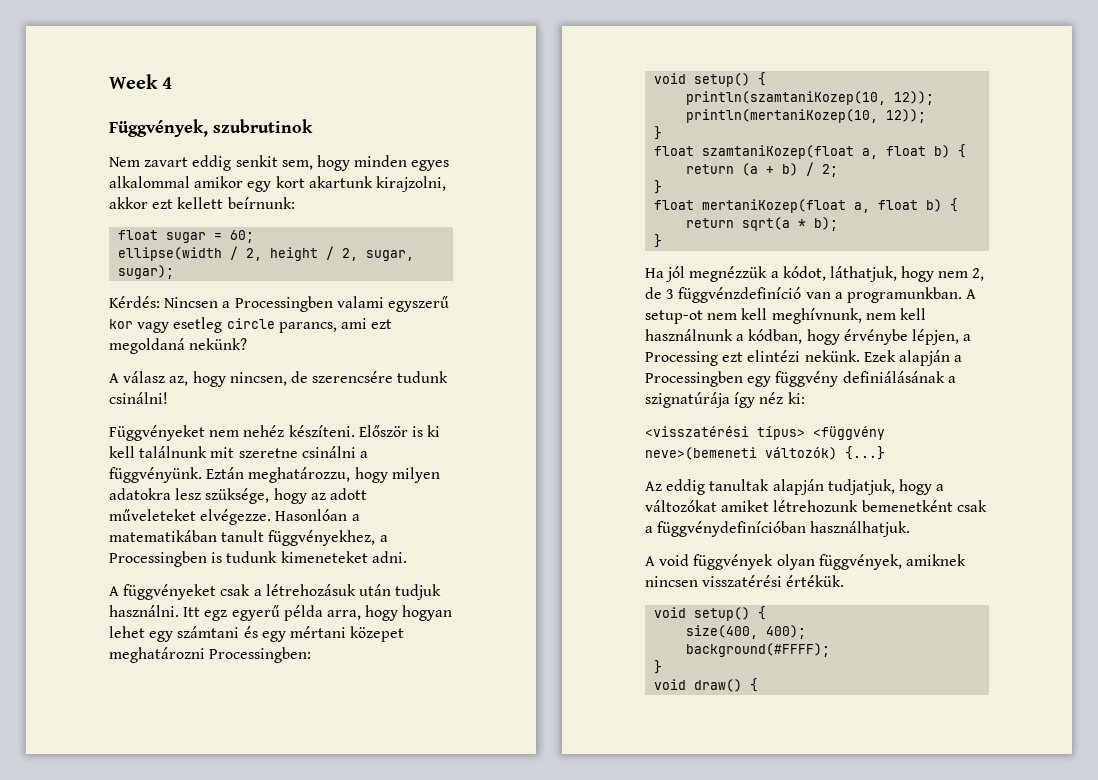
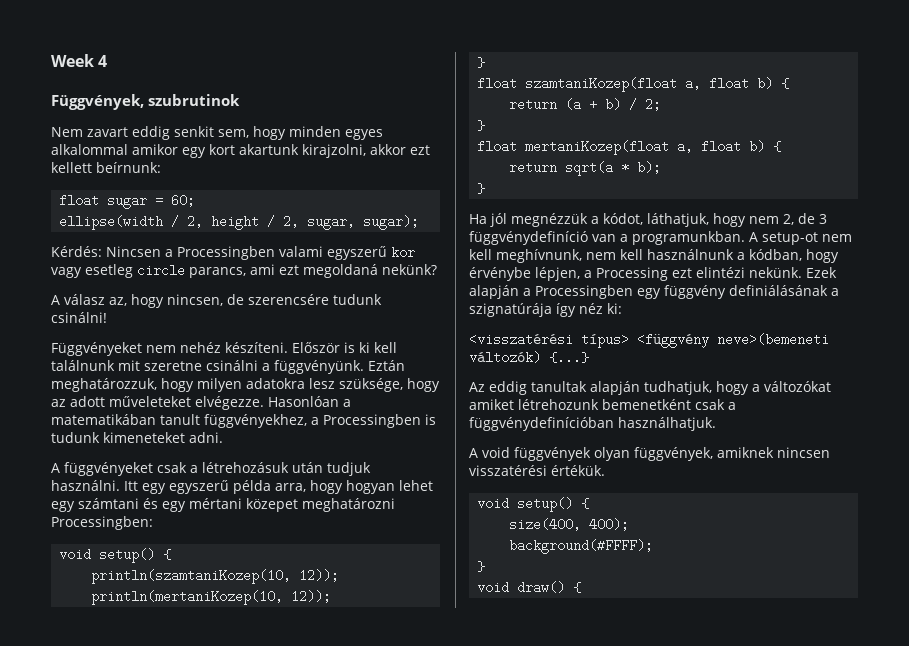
- Eztán meghatározzu, hogy milyen adatokra lesz szüksége, hogy az adott műveleteket elvégezze.
+ Eztán meghatározzuk, hogy milyen adatokra lesz szüksége, hogy az adott műveleteket elvégezze.
- Itt egz egyerű példa arra, hogy hogyan lehet egy számtani és egy mértani közepet meghatározni Processingben:
+ Itt egy egyszerű példa arra, hogy hogyan lehet egy számtani és egy mértani közepet meghatározni Processingben:
- Ha jól megnézzük a kódot, láthatjuk, hogy nem 2, de 3 függvénzdefiníció van a programunkban.
+ Ha jól megnézzük a kódot, láthatjuk, hogy nem 2, de 3 függvénydefiníció van a programunkban.
- Az eddig tanultak alapján tudjatjuk, hogy a változókat amiket létrehozunk bemenetként csak a függvénydefinícióban használhatjuk.
+ Az eddig tanultak alapján tudhatjuk, hogy a változókat amiket létrehozunk bemenetként csak a függvénydefinícióban használhatjuk.

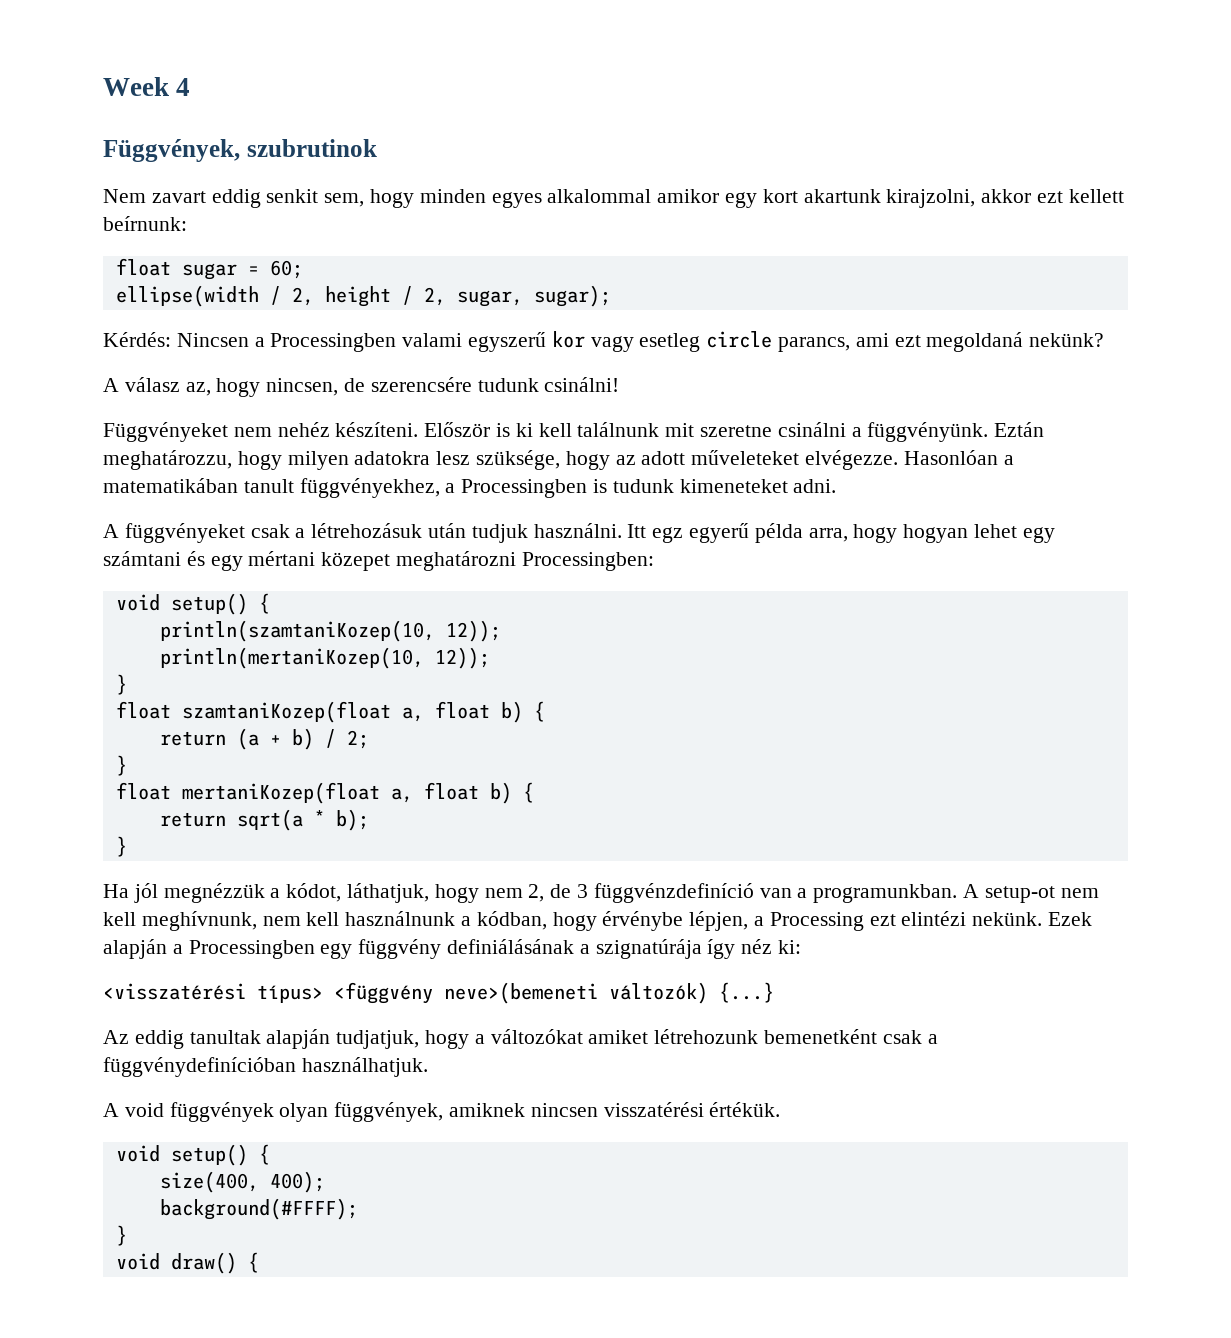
- Eztán meghatározzuk, hogy milyen adatokra lesz szüksége, hogy az adott műveleteket elvégezze.
+ Eztán meghatározzu, hogy milyen adatokra lesz szüksége, hogy az adott műveleteket elvégezze.
- Itt egy egyszerű példa arra, hogy hogyan lehet egy számtani és egy mértani közepet meghatározni Processingben:
+ Itt egz egyerű példa arra, hogy hogyan lehet egy számtani és egy mértani közepet meghatározni Processingben:
- Ha jól megnézzük a kódot, láthatjuk, hogy nem 2, de 3 függvénydefiníció van a programunkban.
+ Ha jól megnézzük a kódot, láthatjuk, hogy nem 2, de 3 függvénzdefiníció van a programunkban.
- Az eddig tanultak alapján tudhatjuk, hogy a változókat amiket létrehozunk bemenetként csak a függvénydefinícióban használhatjuk.
+ Az eddig tanultak alapján tudjatjuk, hogy a változókat amiket létrehozunk bemenetként csak a függvénydefinícióban használhatjuk.

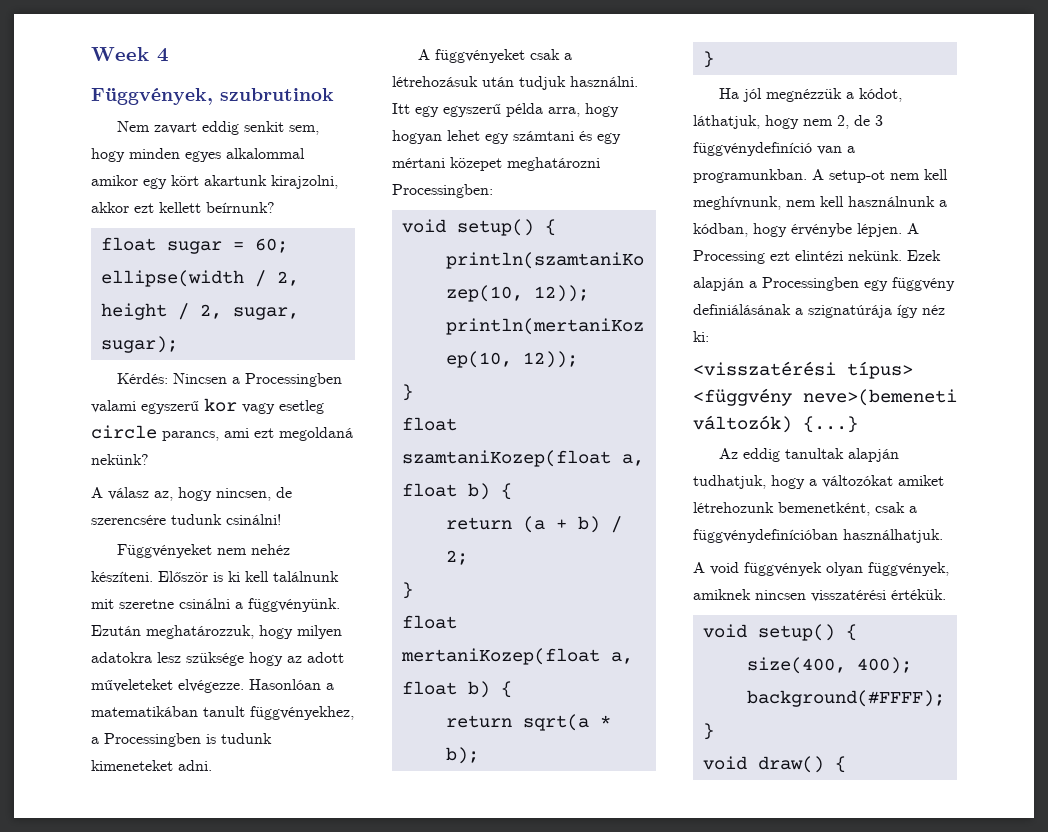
- Nem zavart eddig senkit sem, hogy minden egyes alkalommal amikor egy kort akartunk kirajzolni, akkor ezt kellett beírnunk:
+ Nem zavart eddig senkit sem, hogy minden egyes alkalommal amikor egy kört akartunk kirajzolni, akkor ezt kellett beírnunk?
- Eztán meghatározzu, hogy milyen adatokra lesz szüksége, hogy az adott műveleteket elvégezze.
+ Ezután meghatározzuk, hogy milyen adatokra lesz szüksége hogy az adott műveleteket elvégezze.
- Itt egz egyerű példa arra, hogy hogyan lehet egy számtani és egy mértani közepet meghatározni Processingben:
+ Itt egy egyszerű példa arra, hogy hogyan lehet egy számtani és egy mértani közepet meghatározni Processingben:
- Ha jól megnézzük a kódot, láthatjuk, hogy nem 2, de 3 függvénzdefiníció van a programunkban.
+ Ha jól megnézzük a kódot, láthatjuk, hogy nem 2, de 3 függvénydefiníció van a programunkban.
- A setup-ot nem kell meghívnunk, nem kell használnunk a kódban, hogy érvénybe lépjen, a Processing ezt elintézi nekünk.
+ A setup-ot nem kell meghívnunk, nem kell használnunk a kódban, hogy érvénybe lépjen. A Processing ezt elintézi nekünk.
- Az eddig tanultak alapján tudjatjuk, hogy a változókat amiket létrehozunk bemenetként csak a függvénydefinícióban használhatjuk.
+ Az eddig tanultak alapján tudhatjuk, hogy a változókat amiket létrehozunk bemenetként, csak a függvénydefinícióban használhatjuk.

